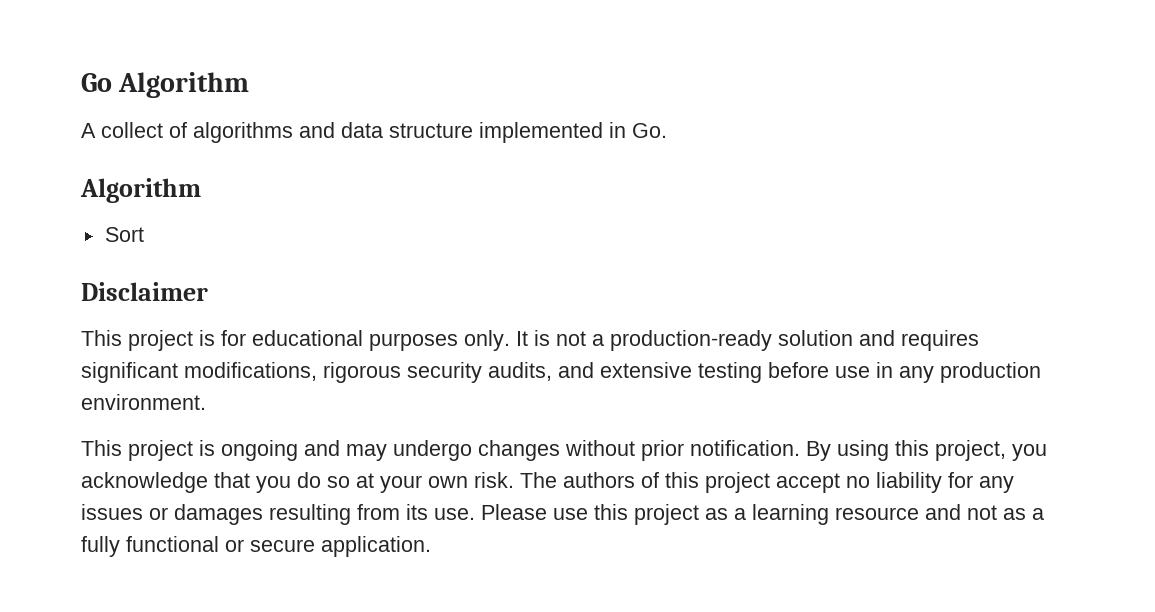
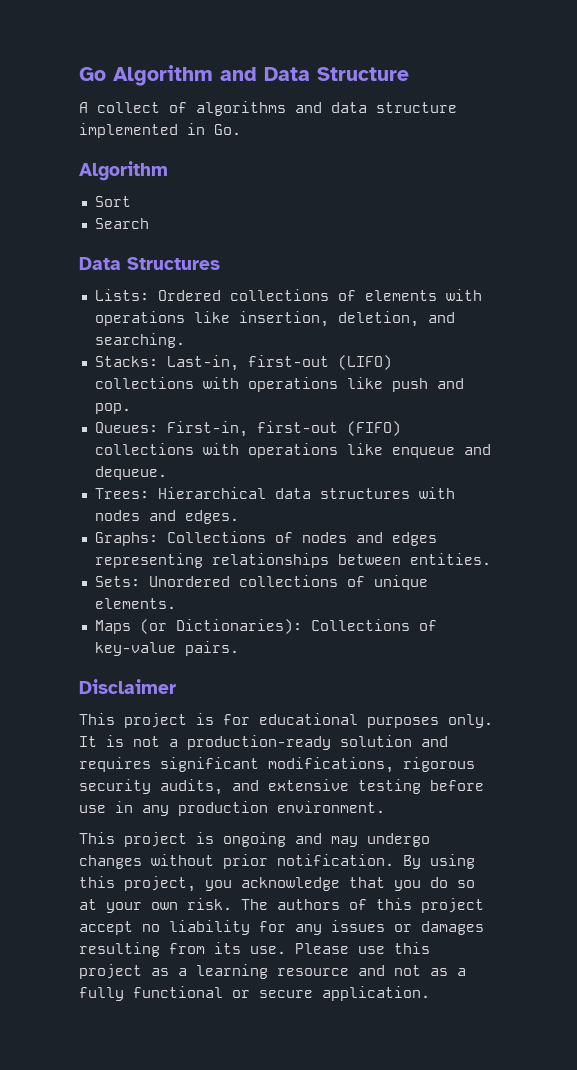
- Go Algorithm
+ Go Algorithm and Data Structure
+ Search
+ Data Structures
+ Lists: Ordered collections of elements with operations like insertion, deletion, and searching.
+ Stacks: Last-in, first-out (LIFO) collections with operations like push and pop.
+ Queues: First-in, first-out (FIFO) collections with operations like enqueue and dequeue.
+ Trees: Hierarchical data structures with nodes and edges.
+ Graphs: Collections of nodes and edges representing relationships between entities.
+ Sets: Unordered collections of unique elements.
+ Maps (or Dictionaries): Collections of key-value pairs.

